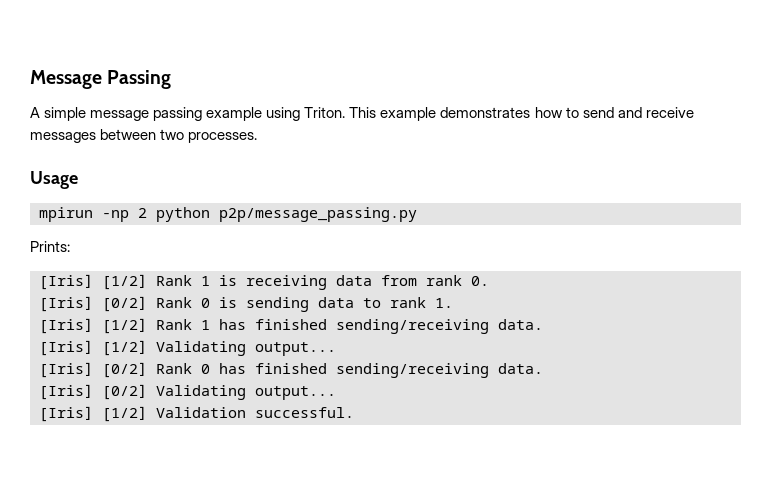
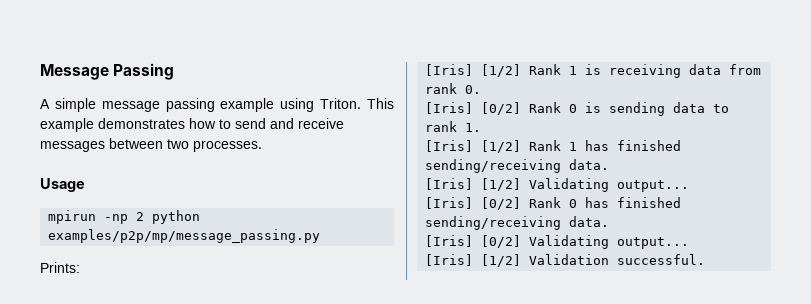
- mpirun -np 2 python p2p/message_passing.py
+ mpirun -np 2 python examples/p2p/mp/message_passing.py

